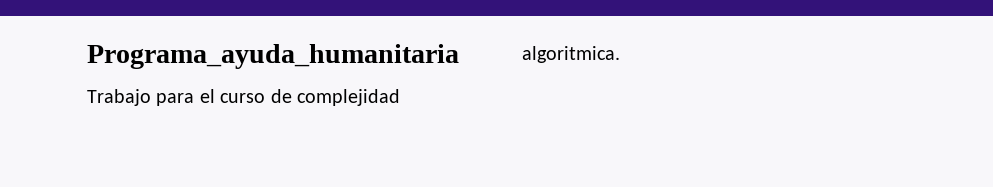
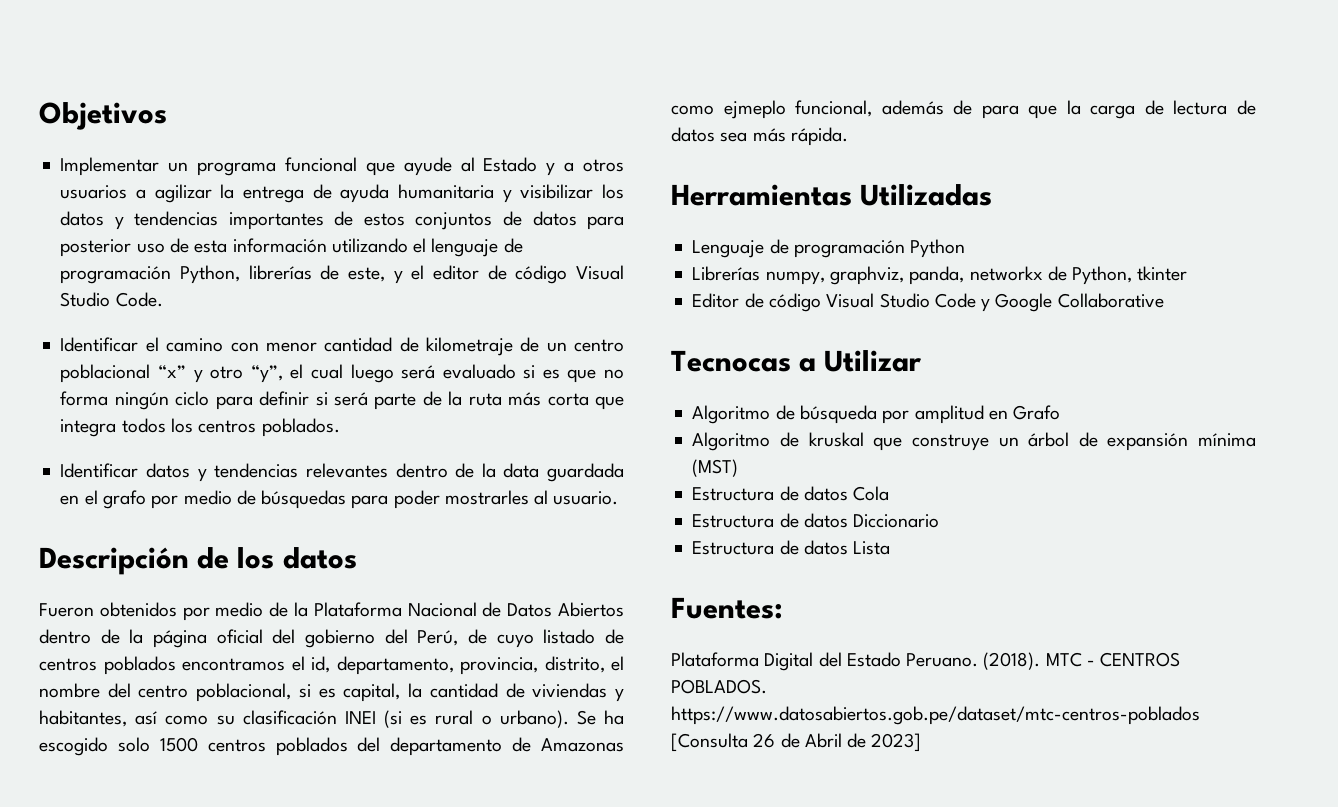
- Programa_ayuda_humanitaria
- Trabajo para el curso de complejidad algoritmica.
+ Objetivos
+ Implementar un programa funcional que ayude al Estado y a otros usuarios a agilizar la entrega de ayuda humanitaria y visibilizar los datos y tendencias importantes de estos conjuntos de datos para posterior uso de esta información utilizando el lenguaje de programación Python, librerías de este, y el editor de código Visual Studio Code.
+ Identificar el camino con menor cantidad de kilometraje de un centro poblacional “x” y otro “y”, el cual luego será evaluado si es que no forma ningún ciclo para definir si será parte de la ruta más corta que integra todos los centros poblados.
+ Identificar datos y tendencias relevantes dentro de la data guardada en el grafo por medio de búsquedas para poder mostrarles al usuario.
+ Descripción de los datos
+ Fueron obtenidos por medio de la Plataforma Nacional de Datos Abiertos dentro de la página oficial del gobierno del Perú, de cuyo listado de centros poblados encontramos el id, departamento, provincia, distrito, el nombre del centro poblacional, si es capital, la cantidad de viviendas y habitantes, así como su clasificación INEI (si es rural o urbano). Se ha escogido solo 1500 centros poblados del departamento de Amazonas como ejmeplo funcional, además de para que la carga de lectura de datos sea más rápida.
+ Herramientas Utilizadas
+ Lenguaje de programación Python
+ Librerías numpy, graphviz, panda, networkx de Python, tkinter
+ Editor de código Visual Studio Code y Google Collaborative
+ Tecnocas a Utilizar
+ Algoritmo de búsqueda por amplitud en Grafo
+ Algoritmo de kruskal que construye un árbol de expansión mínima (MST)
+ Estructura de datos Cola
+ Estructura de datos Diccionario
+ Estructura de datos Lista
+ Fuentes:
+ Plataforma Digital del Estado Peruano. (2018). MTC - CENTROS POBLADOS. https://www.datosabiertos.gob.pe/dataset/mtc-centros-poblados [Consulta 26 de Abril de 2023]

